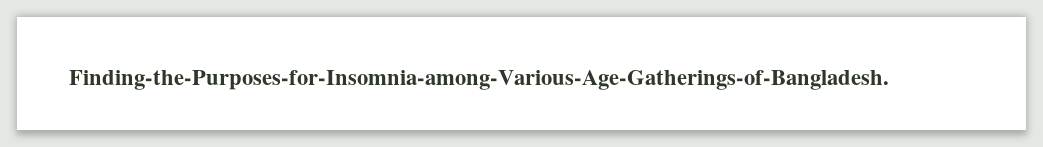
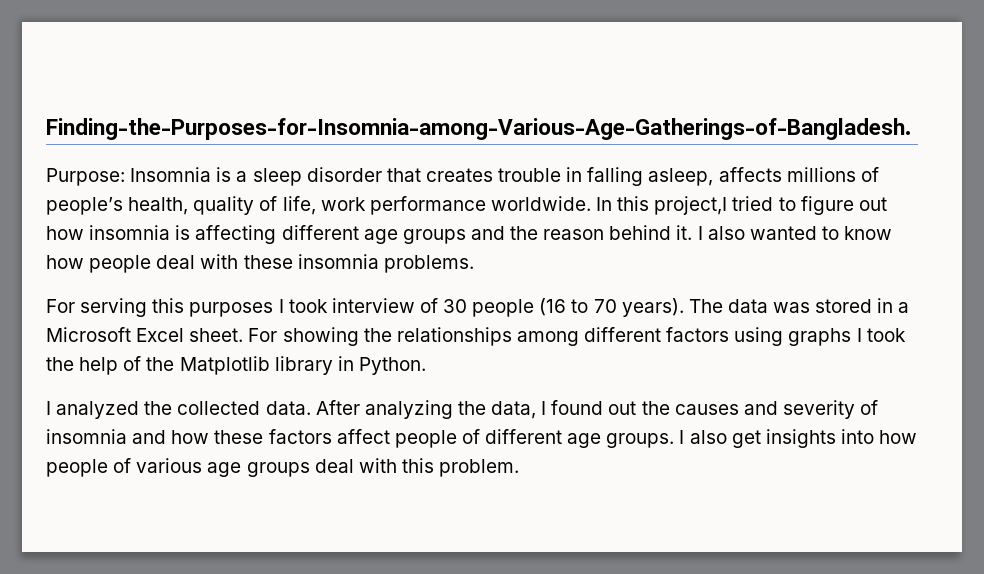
+ Purpose: Insomnia is a sleep disorder that creates trouble in falling asleep, affects millions of people’s health, quality of life, work performance worldwide. In this project,I tried to figure out how insomnia is affecting different age groups and the reason behind it. I also wanted to know how people deal with these insomnia problems.
+ For serving this purposes I took interview of 30 people (16 to 70 years). The data was stored in a Microsoft Excel sheet. For showing the relationships among different factors using graphs I took the help of the Matplotlib library in Python.
+ I analyzed the collected data. After analyzing the data, I found out the causes and severity of insomnia and how these factors affect people of different age groups. I also get insights into how people of various age groups deal with this problem.

